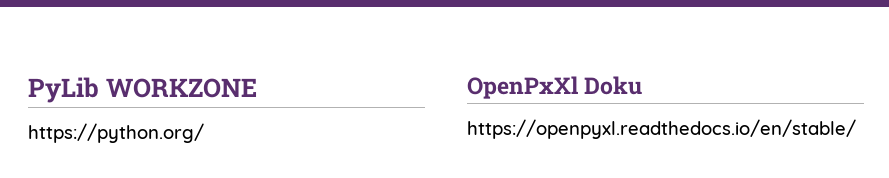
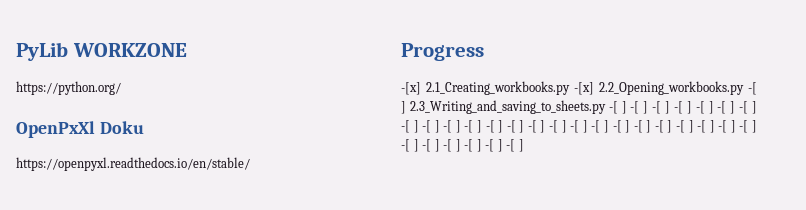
+ Progress
+ -[x] 2.1_Creating_workbooks.py -[x] 2.2_Opening_workbooks.py -[ ] 2.3_Writing_and_saving_to_sheets.py -[ ] -[ ] -[ ] -[ ] -[ ] -[ ] -[ ] -[ ] -[ ] -[ ] -[ ] -[ ] -[ ] -[ ] -[ ] -[ ] -[ ] -[ ] -[ ] -[ ] -[ ] -[ ] -[ ] -[ ] -[ ] -[ ] -[ ] -[ ] -[ ] -[ ]

